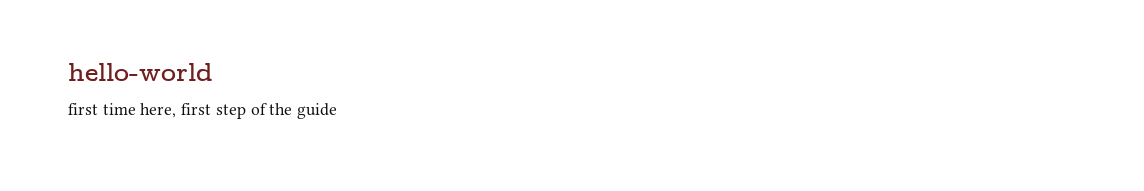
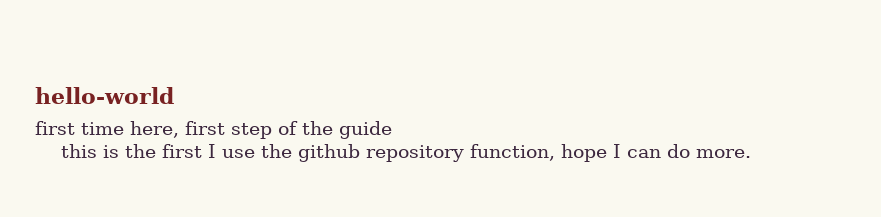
+ this is the first I use the github repository function, hope I can do more.

